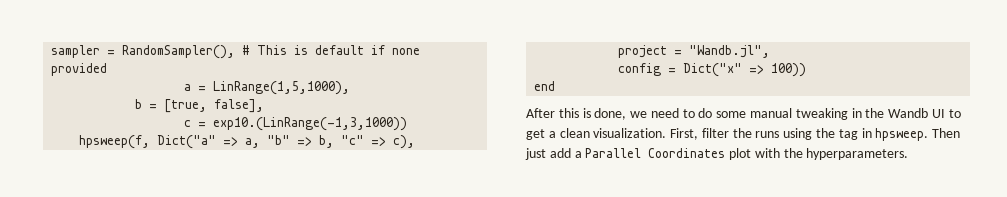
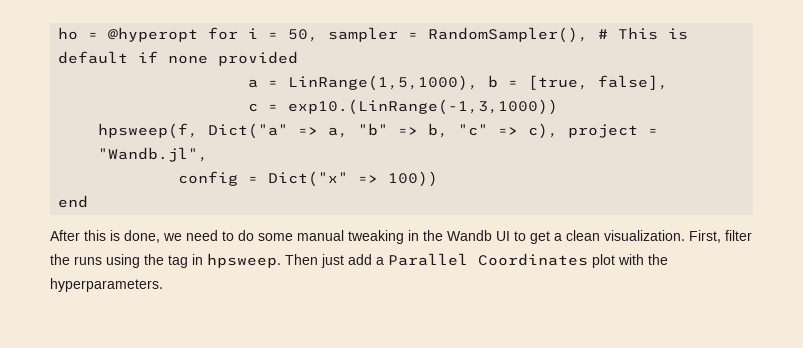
- sampler = RandomSampler(), # This is default if none provided
+ ho = @hyperopt for i = 50, sampler = RandomSampler(), # This is default if none provided
- a = LinRange(1,5,1000),
- b = [true, false],
+ a = LinRange(1,5,1000), b = [true, false],
- hpsweep(f, Dict("a" => a, "b" => b, "c" => c),
- project = "Wandb.jl",
+ hpsweep(f, Dict("a" => a, "b" => b, "c" => c), project = "Wandb.jl",

